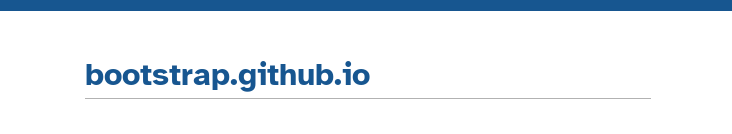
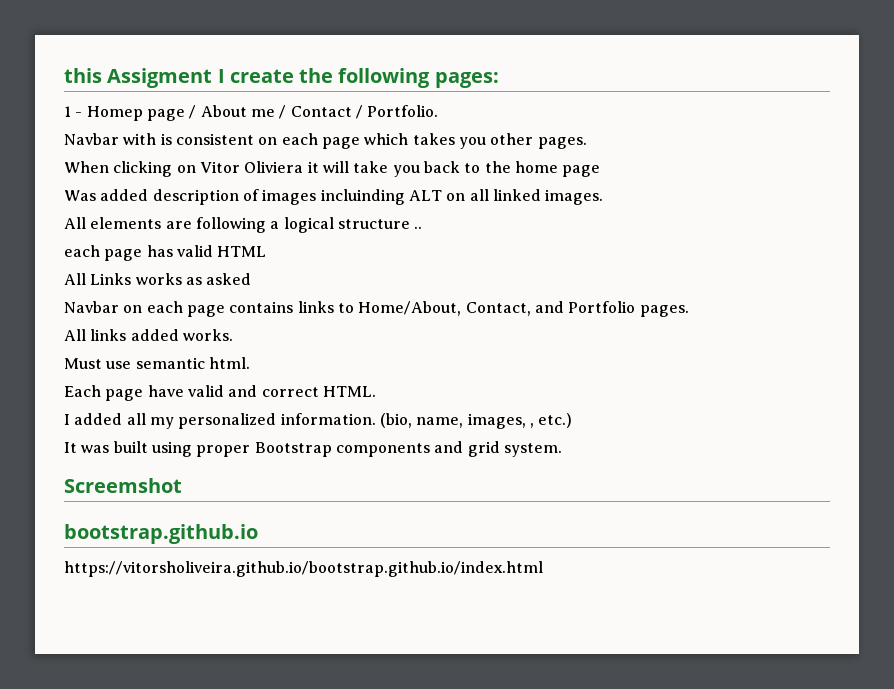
+ this Assigment I create the following pages:
+ 1 - Homep page / About me / Contact / Portfolio.
+ Navbar with is consistent on each page which takes you other pages.
+ When clicking on Vitor Oliviera it will take you back to the home page
+ Was added description of images incluinding ALT on all linked images.
+ All elements are following a logical structure ..
+ each page has valid HTML
+ All Links works as asked
+ Navbar on each page contains links to Home/About, Contact, and Portfolio pages.
+ All links added works.
+ Must use semantic html.
+ Each page have valid and correct HTML.
+ I added all my personalized information. (bio, name, images, , etc.)
+ It was built using proper Bootstrap components and grid system.
+ Screemshot
+ https://vitorsholiveira.github.io/bootstrap.github.io/index.html

